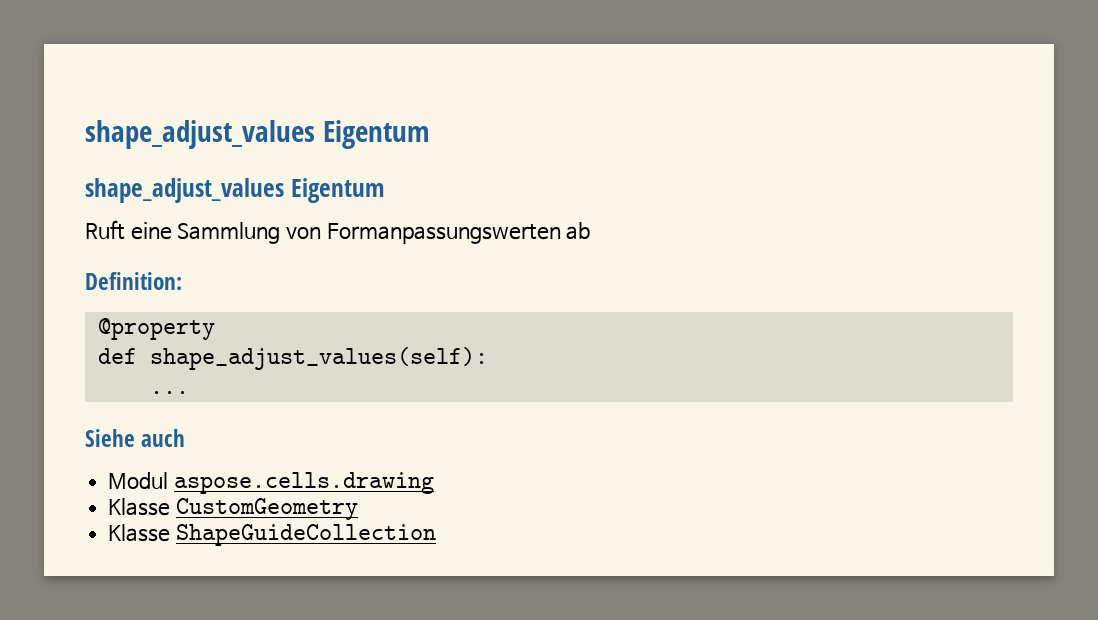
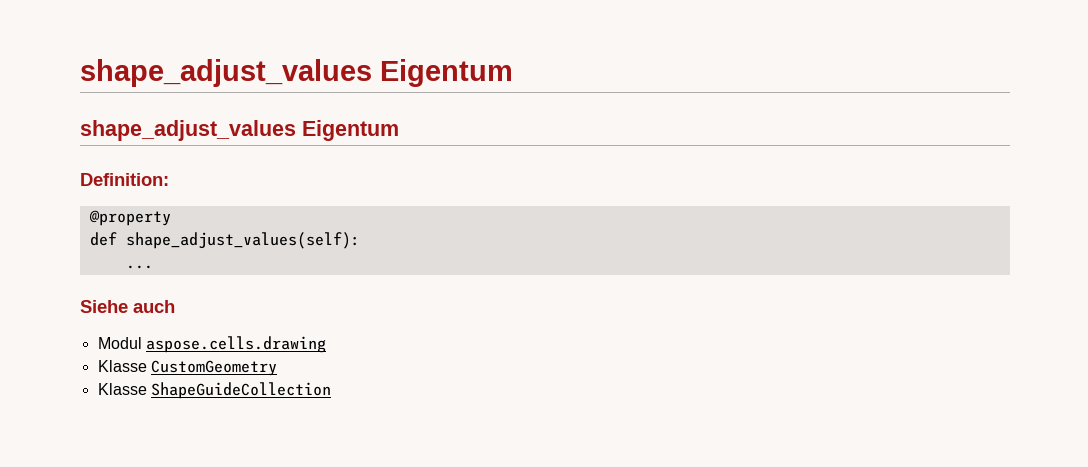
- Ruft eine Sammlung von Formanpassungswerten ab

